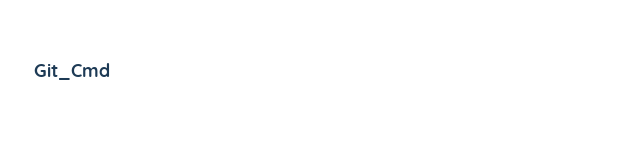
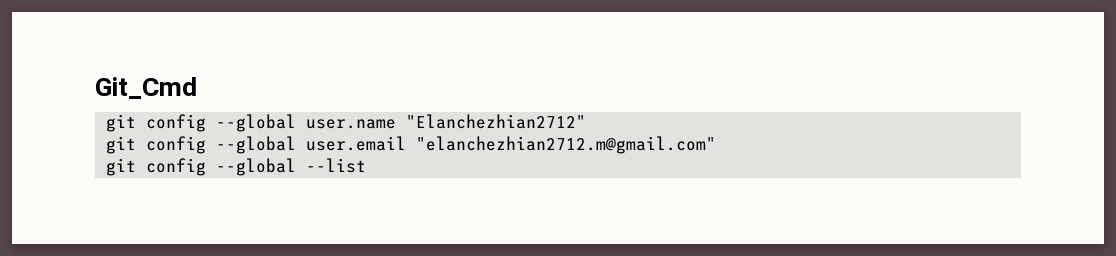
+ git config --global user.name "Elanchezhian2712"
+ git config --global user.email "elanchezhian2712.m@gmail.com"
+ git config --global --list

